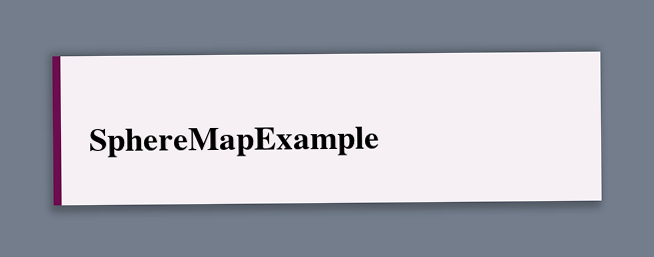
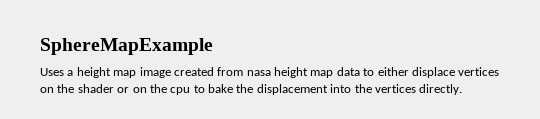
+ Uses a height map image created from nasa height map data to either displace vertices on the shader or on the cpu to bake the displacement into the vertices directly.

